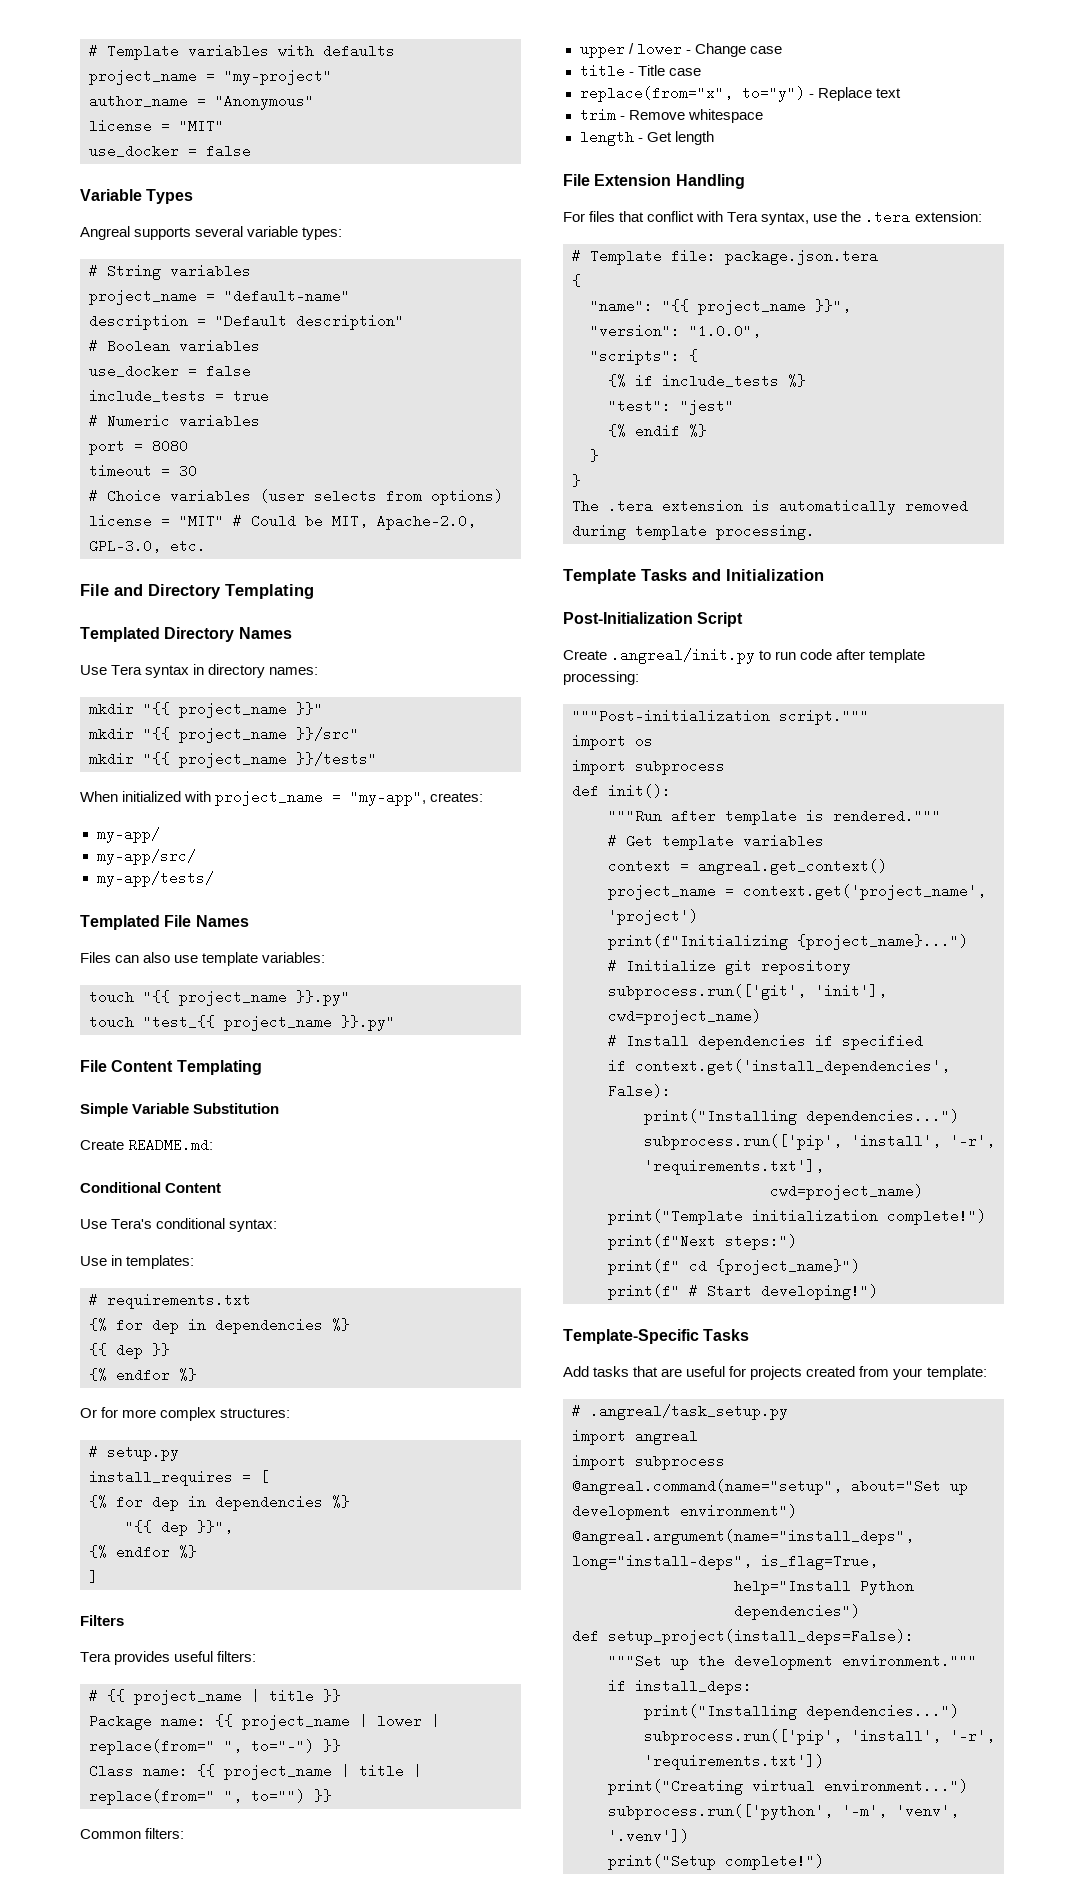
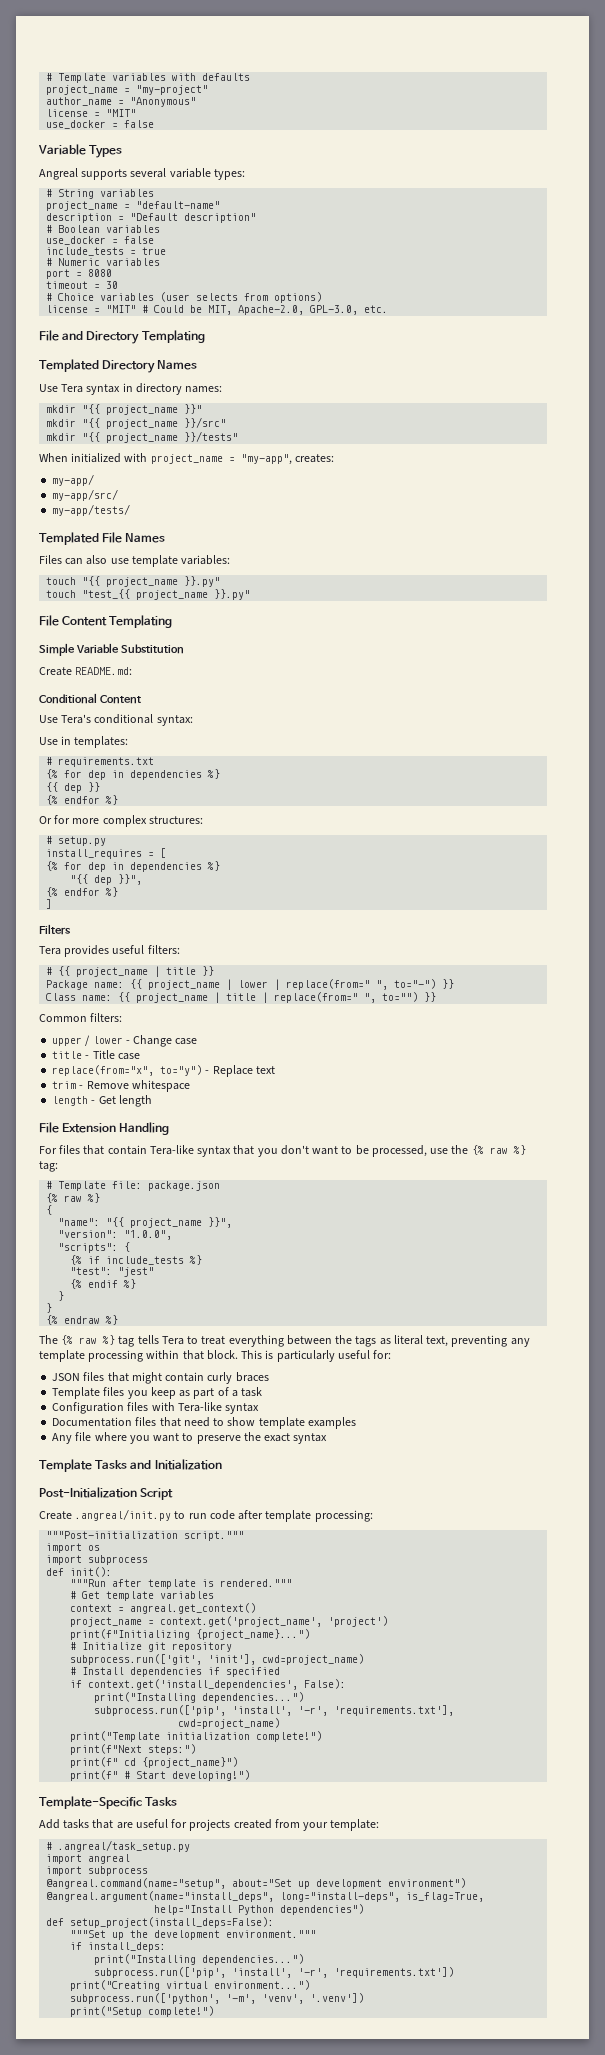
- For files that conflict with Tera syntax, use the .tera extension:
+ For files that contain Tera-like syntax that you don't want to be processed, use the {% raw %} tag:
- # Template file: package.json.tera
+ # Template file: package.json
+ {% raw %}
- The .tera extension is automatically removed during template processing.
+ {% endraw %}
+ The {% raw %} tag tells Tera to treat everything between the tags as literal text, preventing any template processing within that block. This is particularly useful for:
+ JSON files that might contain curly braces
+ Template files you keep as part of a task
+ Configuration files with Tera-like syntax
+ Documentation files that need to show template examples
+ Any file where you want to preserve the exact syntax

